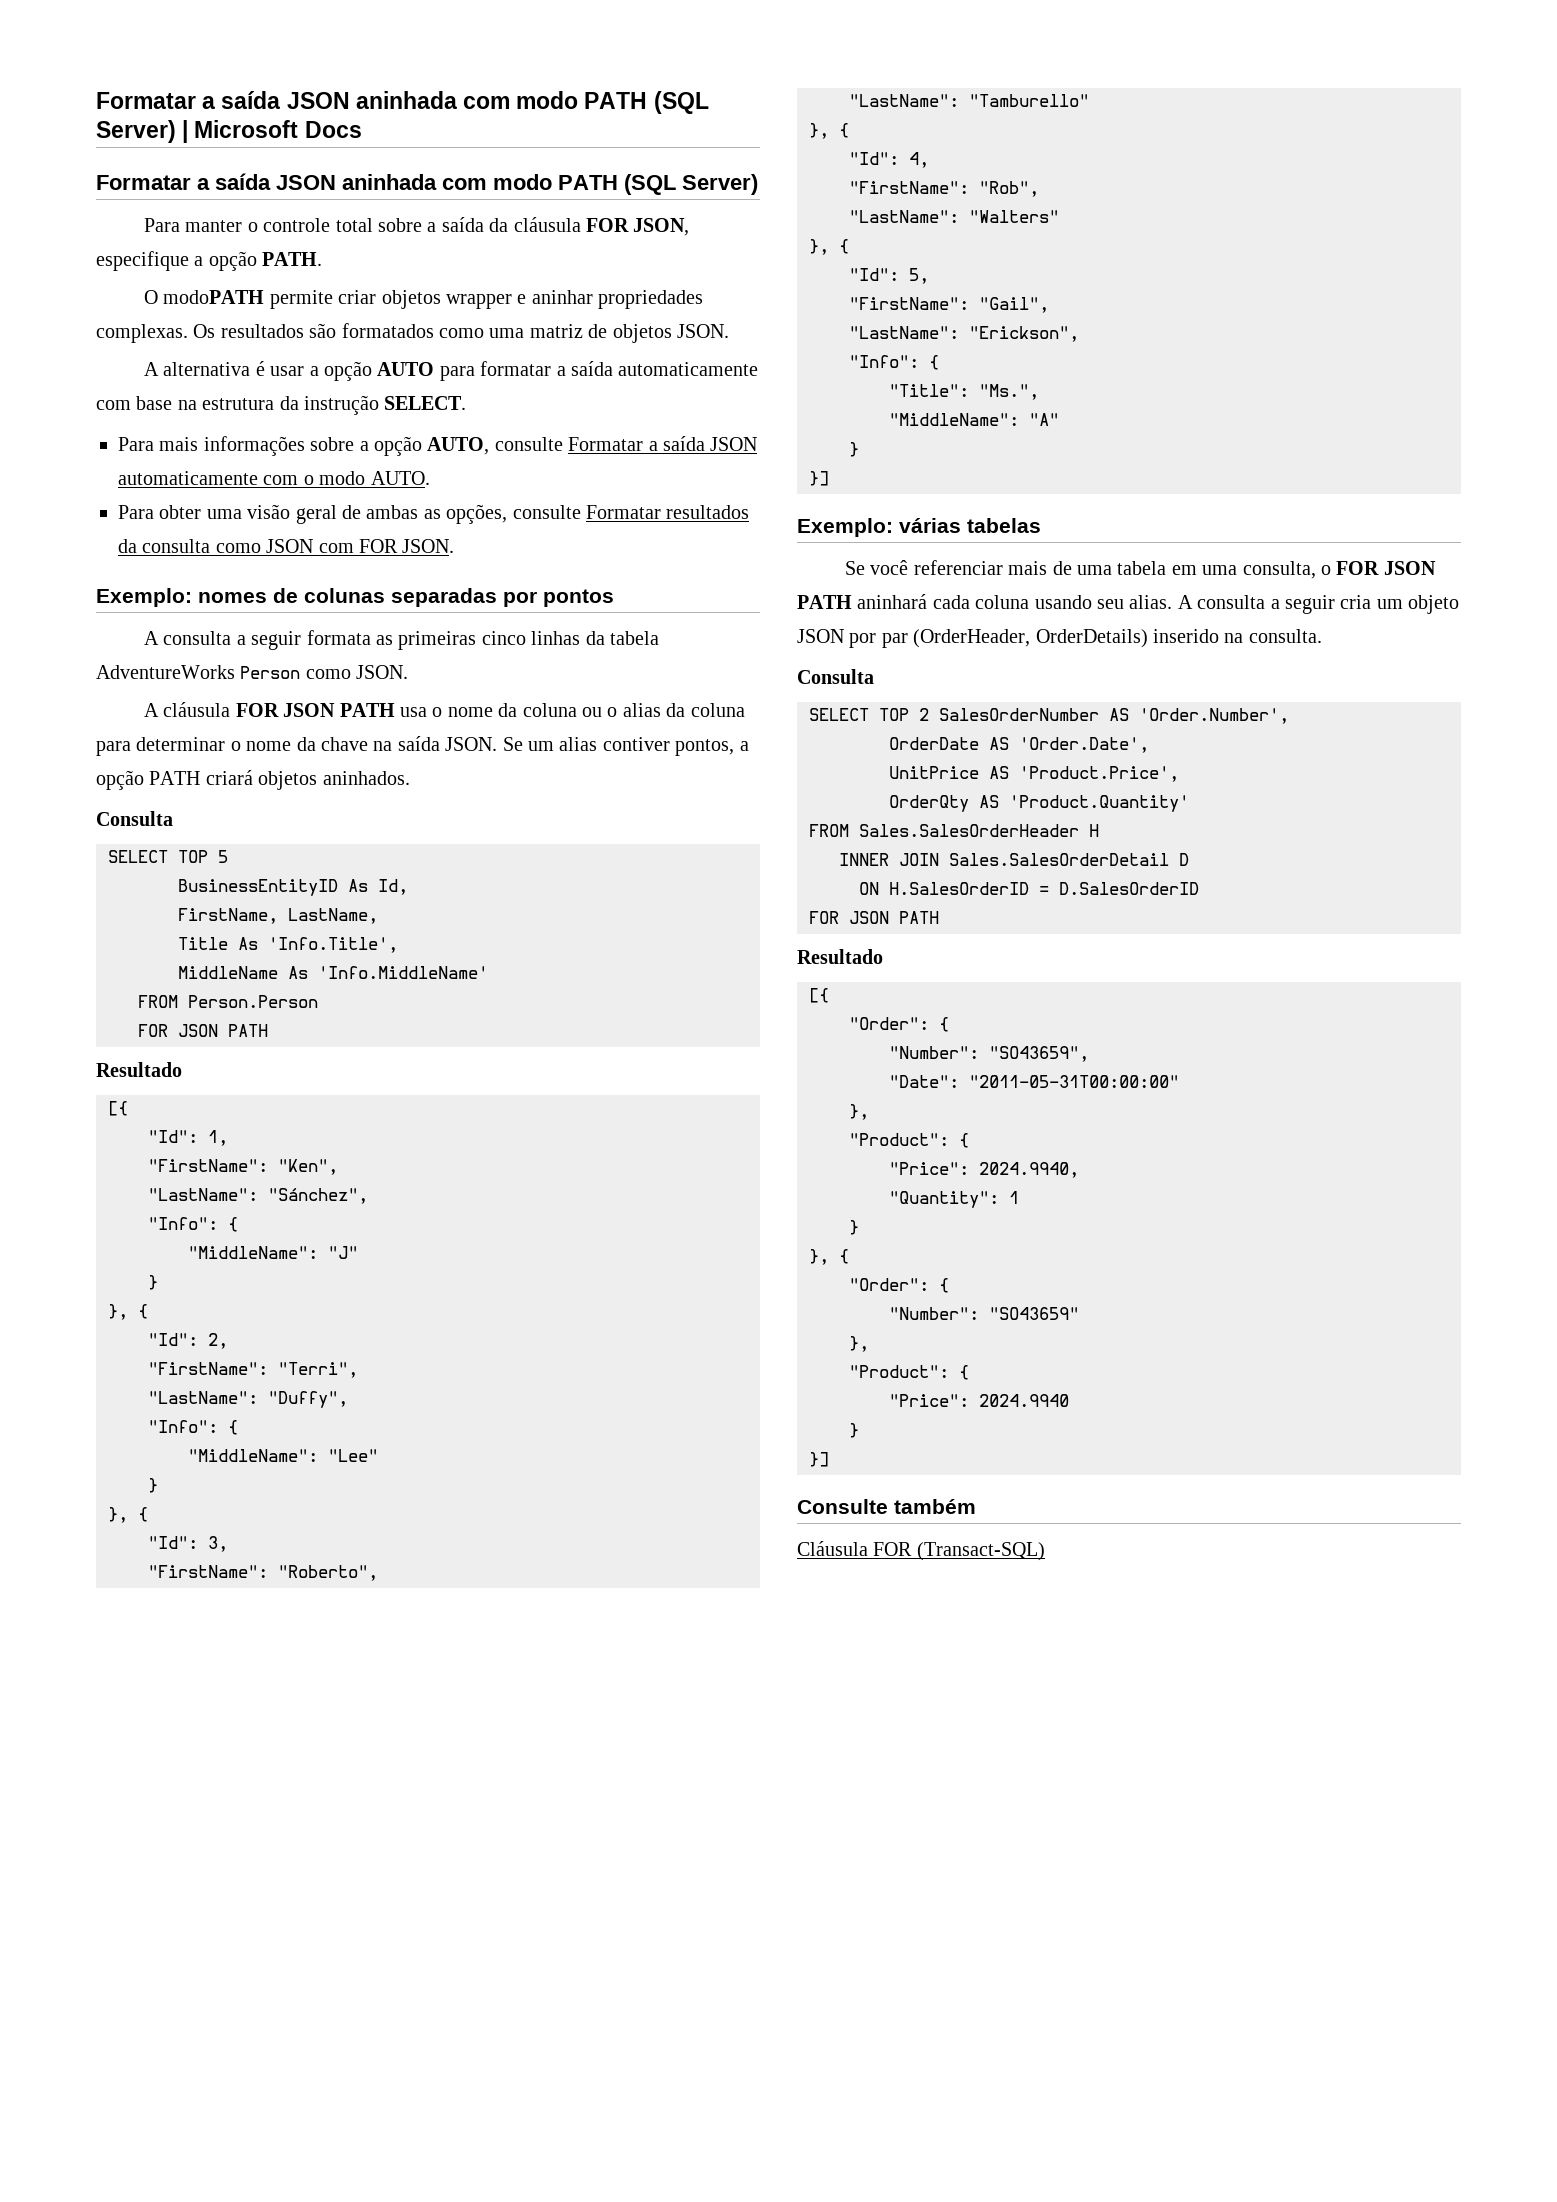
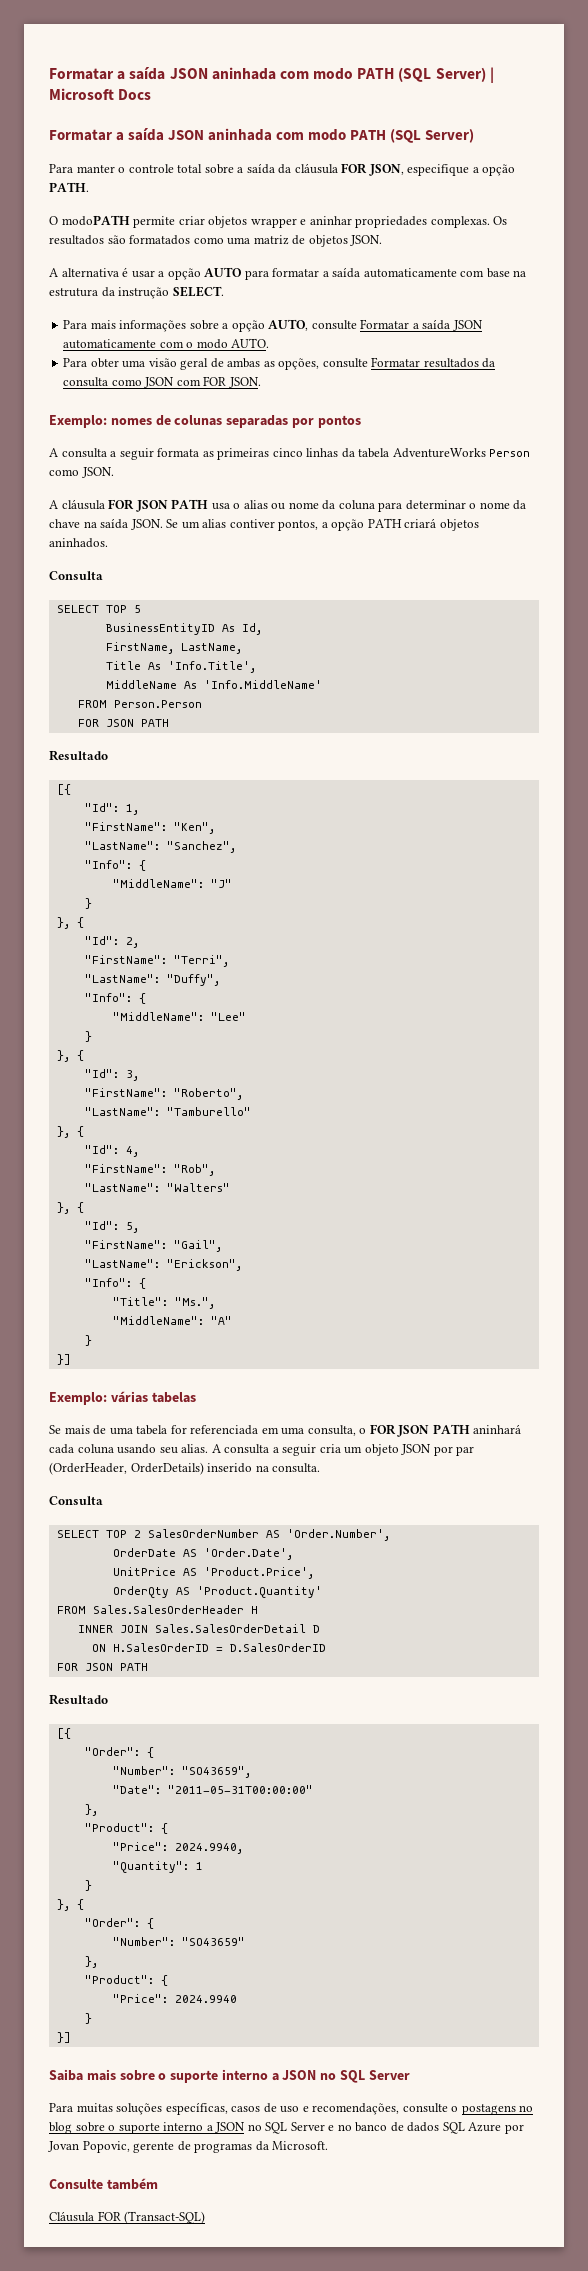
- A cláusula FOR JSON PATH usa o nome da coluna ou o alias da coluna para determinar o nome da chave na saída JSON.
+ A cláusula FOR JSON PATH usa o alias ou nome da coluna para determinar o nome da chave na saída JSON.
- "LastName": "Sánchez",
+ "LastName": "Sanchez",
- Se você referenciar mais de uma tabela em uma consulta, o FOR JSON PATH aninhará cada coluna usando seu alias.
+ Se mais de uma tabela for referenciada em uma consulta, o FOR JSON PATH aninhará cada coluna usando seu alias.
+ Saiba mais sobre o suporte interno a JSON no SQL Server
+ Para muitas soluções específicas, casos de uso e recomendações, consulte o postagens no blog sobre o suporte interno a JSON no SQL Server e no banco de dados SQL Azure por Jovan Popovic, gerente de programas da Microsoft.

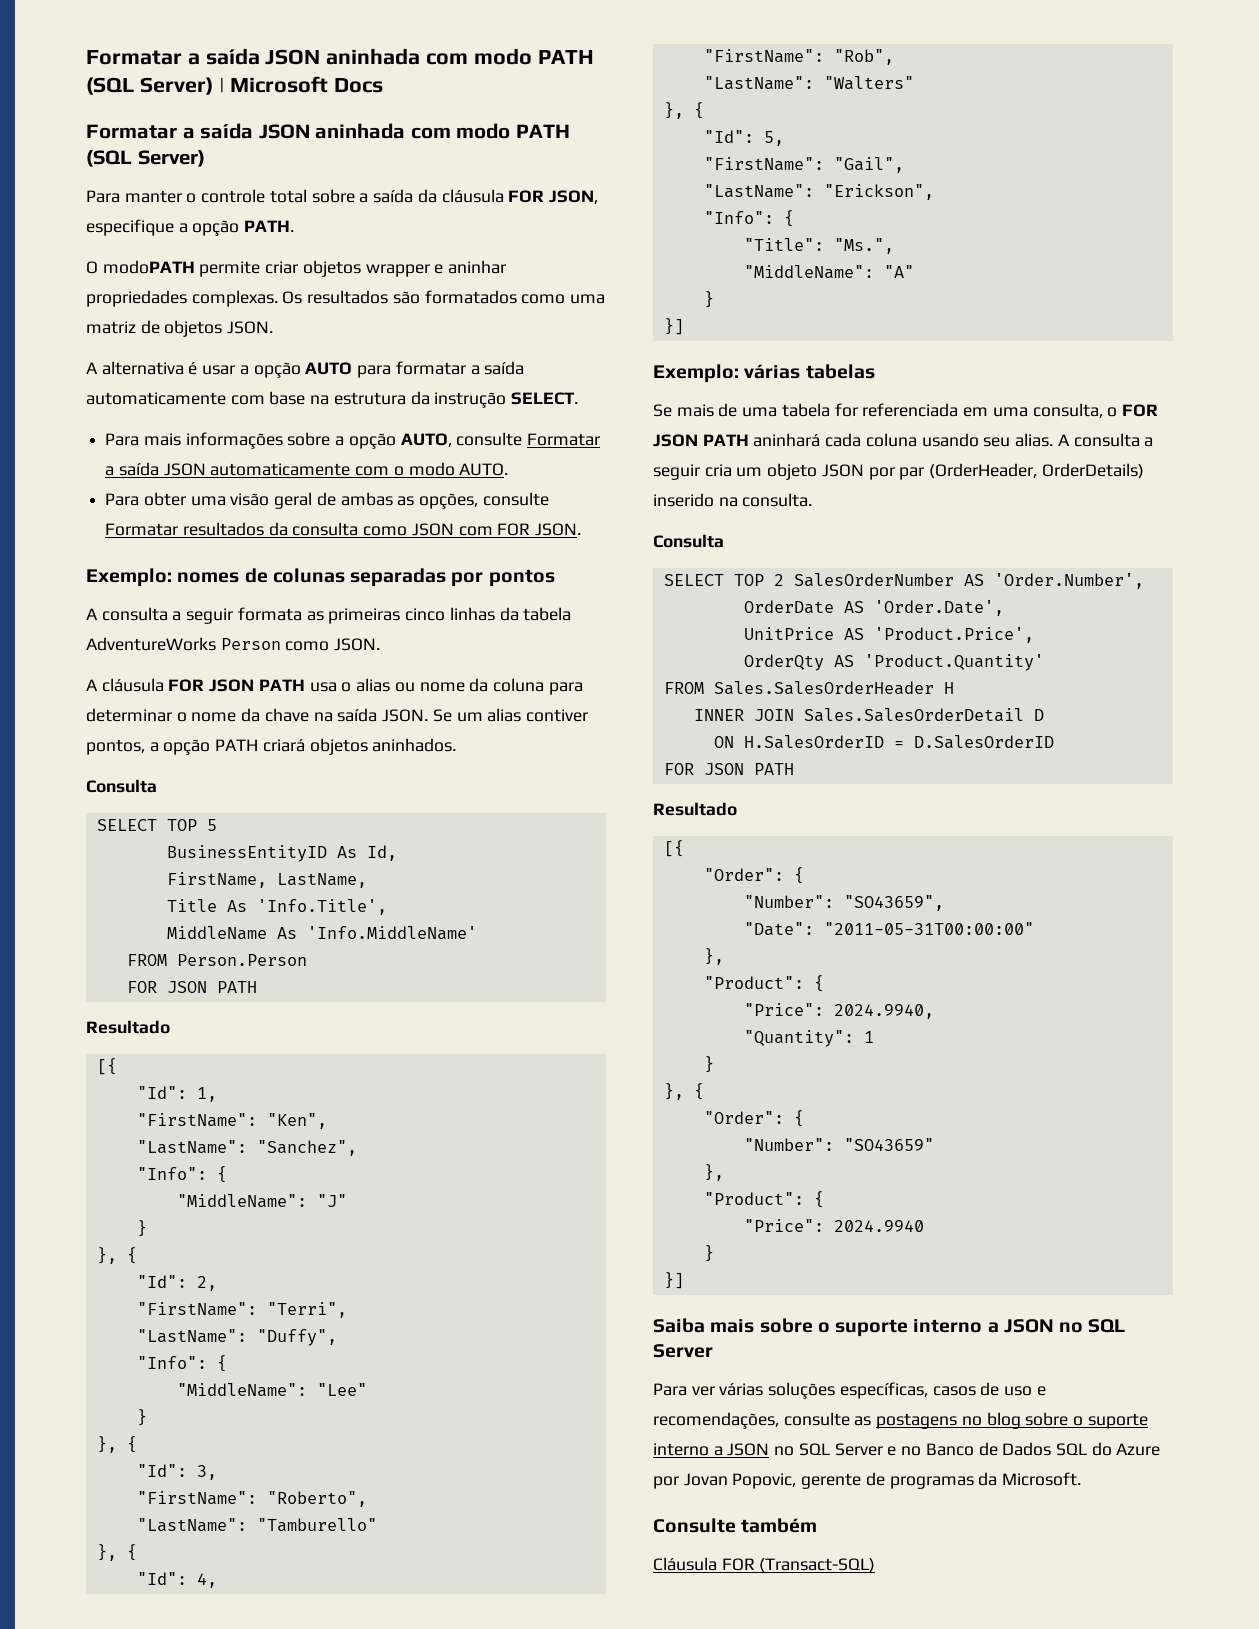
- Para muitas soluções específicas, casos de uso e recomendações, consulte o postagens no blog sobre o suporte interno a JSON no SQL Server e no banco de dados SQL Azure por Jovan Popovic, gerente de programas da Microsoft.
+ Para ver várias soluções específicas, casos de uso e recomendações, consulte as postagens no blog sobre o suporte interno a JSON no SQL Server e no Banco de Dados SQL do Azure por Jovan Popovic, gerente de programas da Microsoft.

